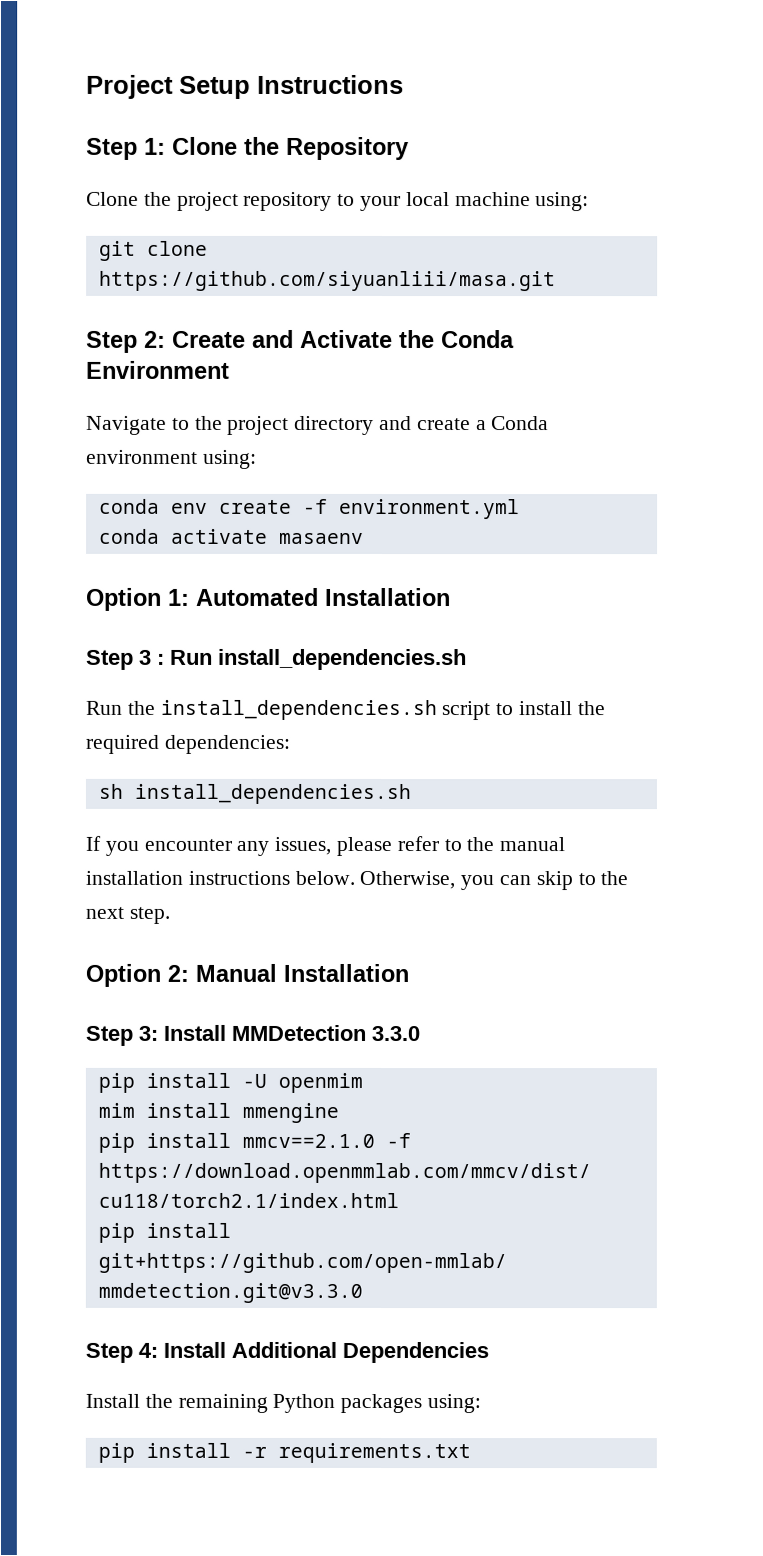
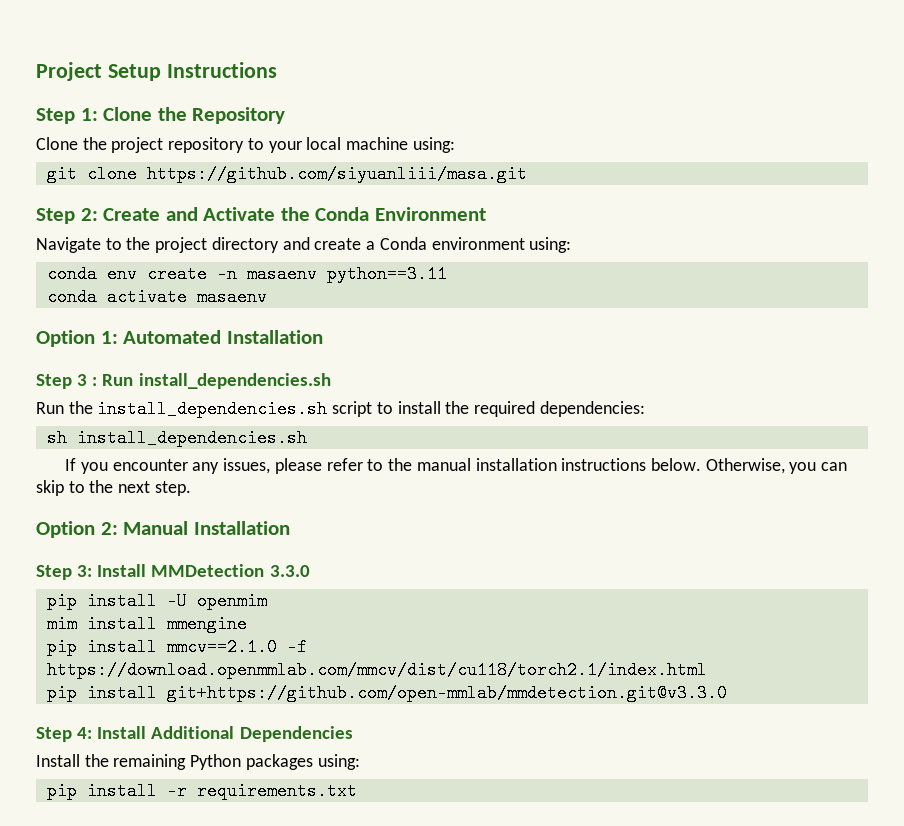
- conda env create -f environment.yml
+ conda env create -n masaenv python==3.11

